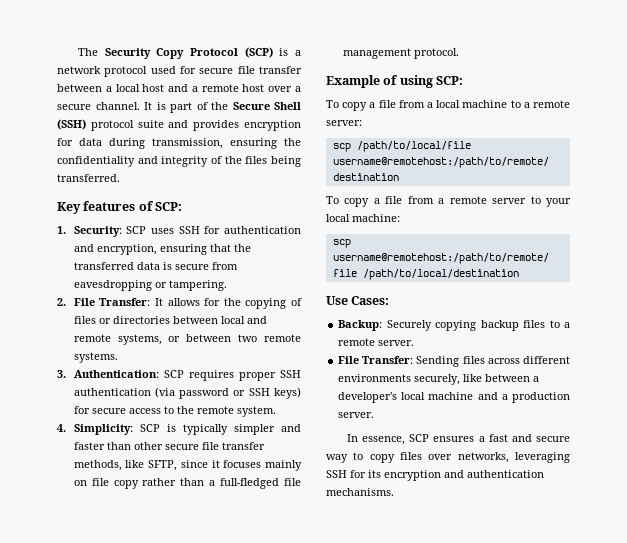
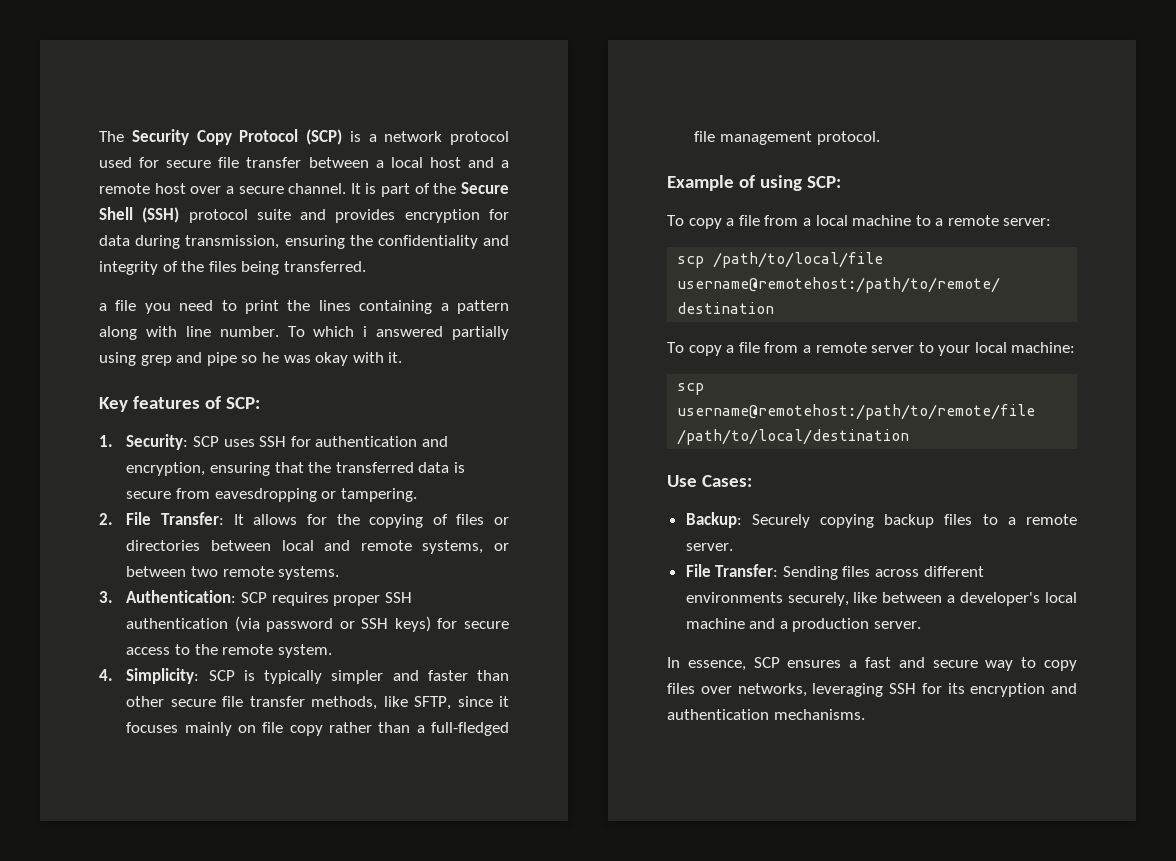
+ a file you need to print the lines containing a pattern along with line number. To which i answered partially using grep and pipe so he was okay with it.

